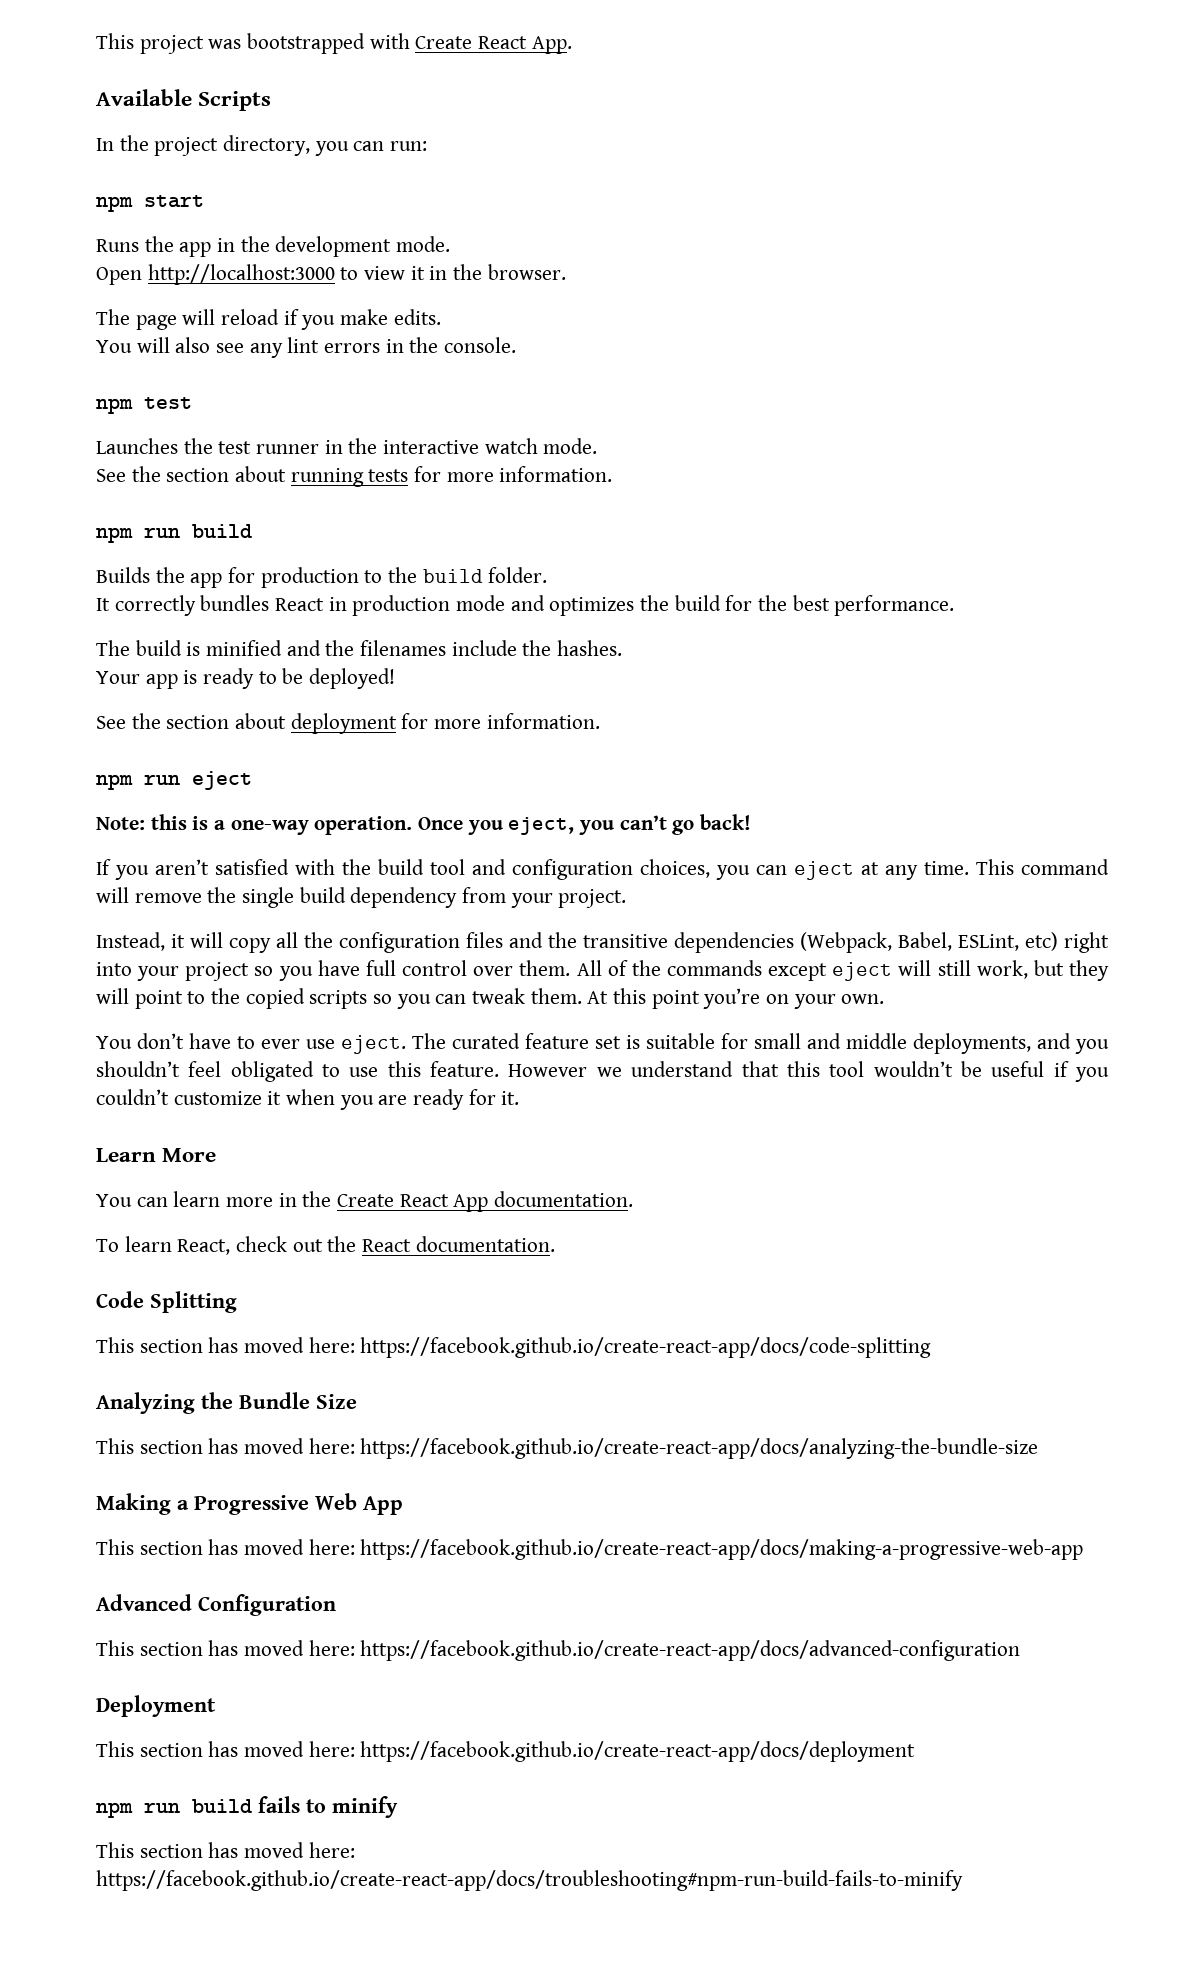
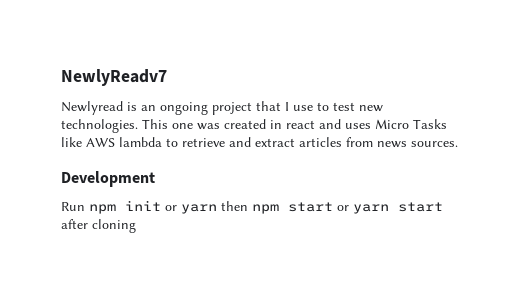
- This project was bootstrapped with Create React App.
- Available Scripts
- In the project directory, you can run:
- npm start
- Runs the app in the development mode.
- Open http://localhost:3000 to view it in the browser.
- The page will reload if you make edits.
- You will also see any lint errors in the console.
- npm test
- Launches the test runner in the interactive watch mode.
- See the section about running tests for more information.
- npm run build
- Builds the app for production to the build folder.
- It correctly bundles React in production mode and optimizes the build for the best performance.
- The build is minified and the filenames include the hashes.
- Your app is ready to be deployed!
- See the section about deployment for more information.
- npm run eject
- Note: this is a one-way operation. Once you eject, you can’t go back!
- If you aren’t satisfied with the build tool and configuration choices, you can eject at any time. This command will remove the single build dependency from your project.
- Instead, it will copy all the configuration files and the transitive dependencies (Webpack, Babel, ESLint, etc) right into your project so you have full control over them. All of the commands except eject will still work, but they will point to the copied scripts so you can tweak them. At this point you’re on your own.
- You don’t have to ever use eject. The curated feature set is suitable for small and middle deployments, and you shouldn’t feel obligated to use this feature. However we understand that this tool wouldn’t be useful if you couldn’t customize it when you are ready for it.
- Learn More
- You can learn more in the Create React App documentation.
- To learn React, check out the React documentation.
- Code Splitting
- This section has moved here: https://facebook.github.io/create-react-app/docs/code-splitting
- Analyzing the Bundle Size
- This section has moved here: https://facebook.github.io/create-react-app/docs/analyzing-the-bundle-size
- Making a Progressive Web App
- This section has moved here: https://facebook.github.io/create-react-app/docs/making-a-progressive-web-app
- Advanced Configuration
- This section has moved here: https://facebook.github.io/create-react-app/docs/advanced-configuration
- Deployment
- This section has moved here: https://facebook.github.io/create-react-app/docs/deployment
- npm run build fails to minify
- This section has moved here: https://facebook.github.io/create-react-app/docs/troubleshooting#npm-run-build-fails-to-minify
+ NewlyReadv7
+ Newlyread is an ongoing project that I use to test new technologies. This one was created in react and uses Micro Tasks like AWS lambda to retrieve and extract articles from news sources.
+ Development
+ Run npm init or yarn then npm start or yarn start after cloning

